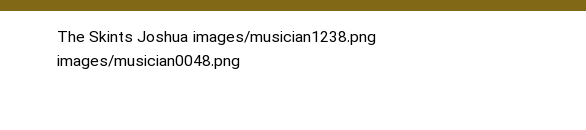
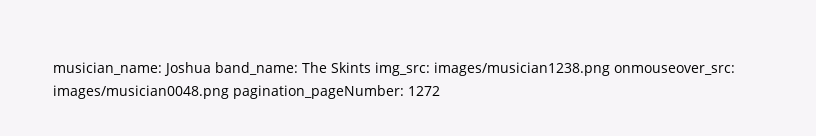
- The Skints Joshua images/musician1238.png images/musician0048.png
+ musician_name: Joshua band_name: The Skints img_src: images/musician1238.png onmouseover_src: images/musician0048.png pagination_pageNumber: 1272

